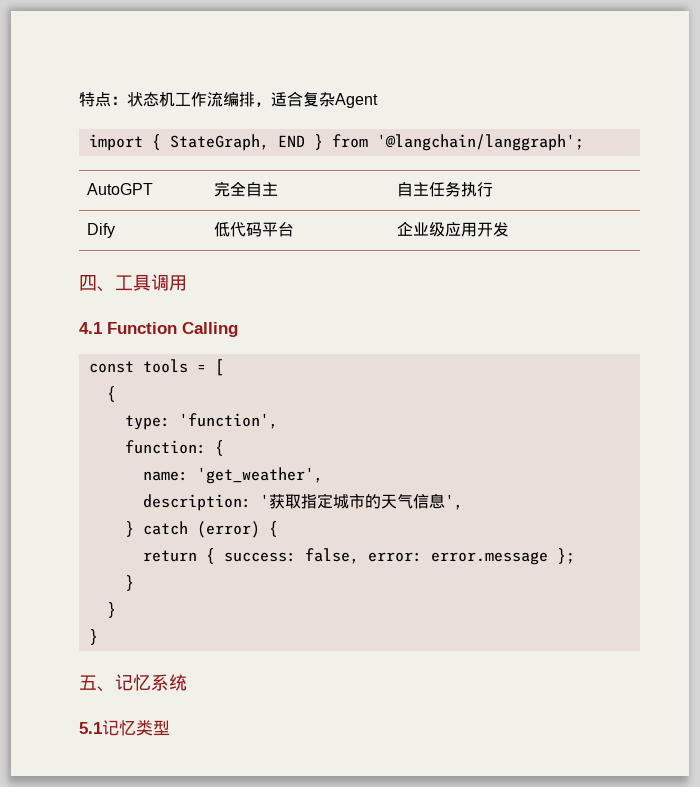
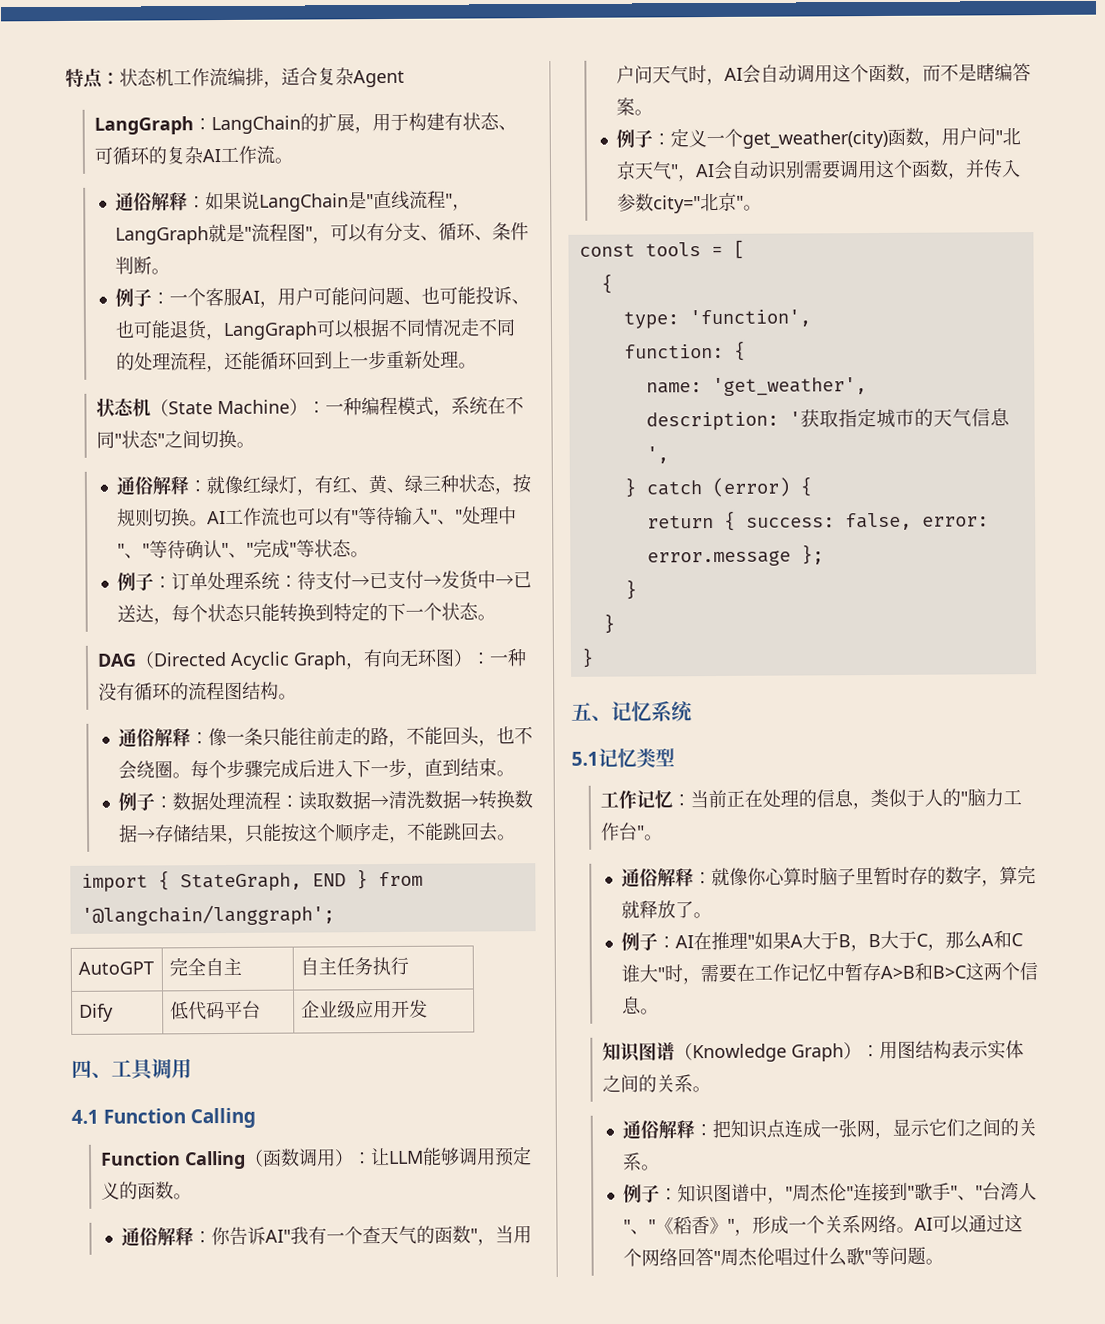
+ LangGraph：LangChain的扩展，用于构建有状态、可循环的复杂AI工作流。
+ 通俗解释：如果说LangChain是"直线流程"，LangGraph就是"流程图"，可以有分支、循环、条件判断。
+ 例子：一个客服AI，用户可能问问题、也可能投诉、也可能退货，LangGraph可以根据不同情况走不同的处理流程，还能循环回到上一步重新处理。
+ 状态机（State Machine）：一种编程模式，系统在不同"状态"之间切换。
+ 通俗解释：就像红绿灯，有红、黄、绿三种状态，按规则切换。AI工作流也可以有"等待输入"、"处理中"、"等待确认"、"完成"等状态。
+ 例子：订单处理系统：待支付→已支付→发货中→已送达，每个状态只能转换到特定的下一个状态。
+ DAG（Directed Acyclic Graph，有向无环图）：一种没有循环的流程图结构。
+ 通俗解释：像一条只能往前走的路，不能回头，也不会绕圈。每个步骤完成后进入下一步，直到结束。
+ 例子：数据处理流程：读取数据→清洗数据→转换数据→存储结果，只能按这个顺序走，不能跳回去。
+ Function Calling（函数调用）：让LLM能够调用预定义的函数。
+ 通俗解释：你告诉AI"我有一个查天气的函数"，当用户问天气时，AI会自动调用这个函数，而不是瞎编答案。
+ 例子：定义一个get_weather(city)函数，用户问"北京天气"，AI会自动识别需要调用这个函数，并传入参数city="北京"。
+ 工作记忆：当前正在处理的信息，类似于人的"脑力工作台"。
+ 通俗解释：就像你心算时脑子里暂时存的数字，算完就释放了。
+ 例子：AI在推理"如果A大于B，B大于C，那么A和C谁大"时，需要在工作记忆中暂存A>B和B>C这两个信息。
+ 知识图谱（Knowledge Graph）：用图结构表示实体之间的关系。
+ 通俗解释：把知识点连成一张网，显示它们之间的关系。
+ 例子：知识图谱中，"周杰伦"连接到"歌手"、"台湾人"、"《稻香》"，形成一个关系网络。AI可以通过这个网络回答"周杰伦唱过什么歌"等问题。

